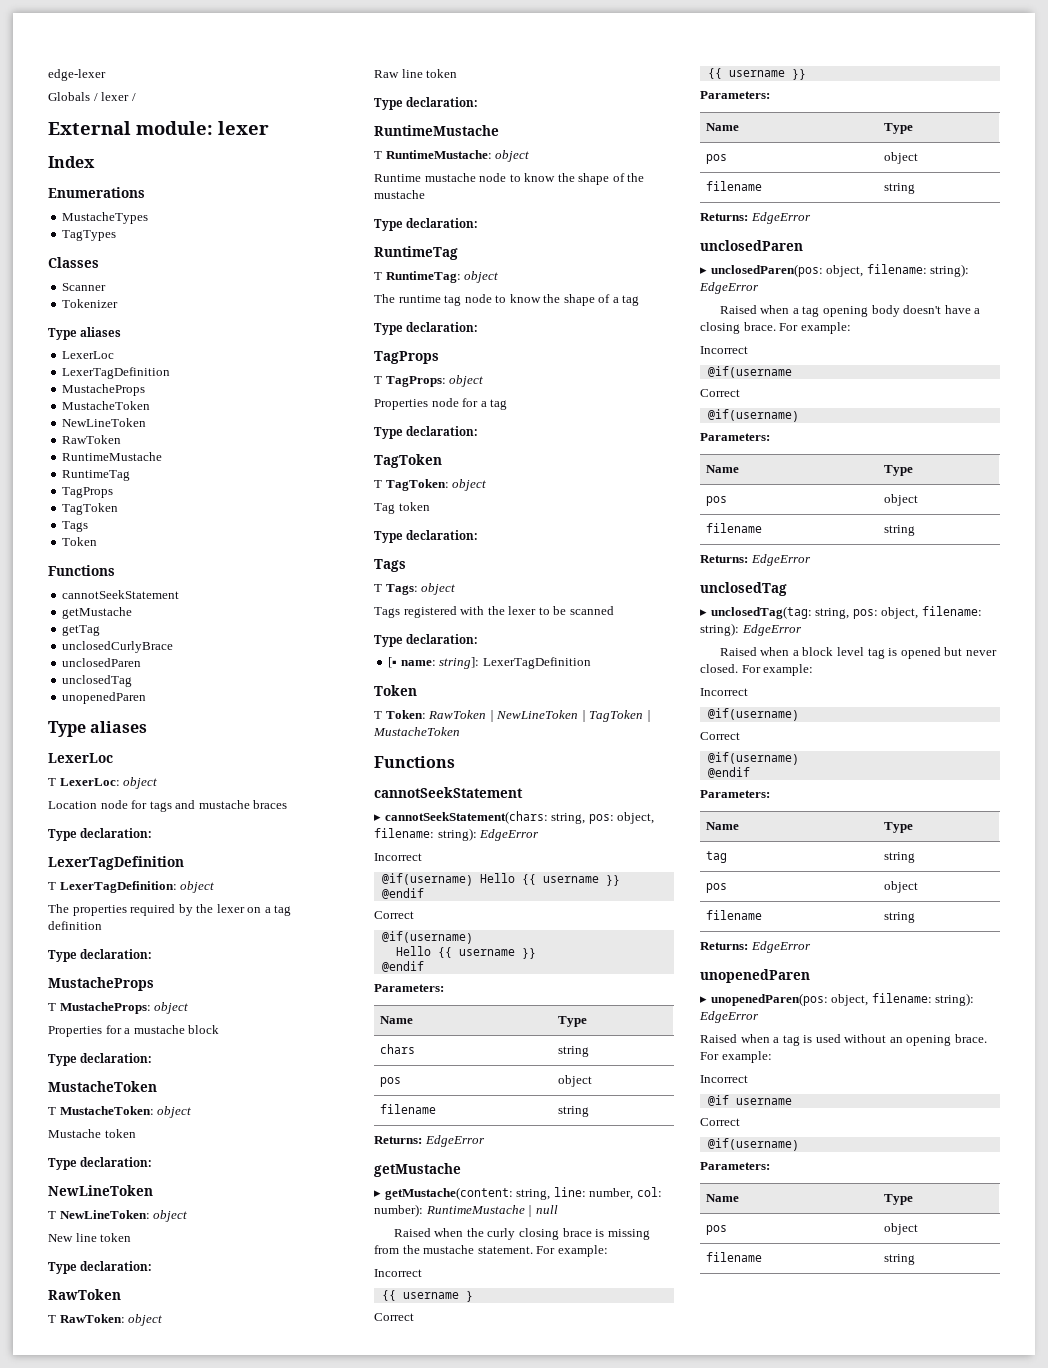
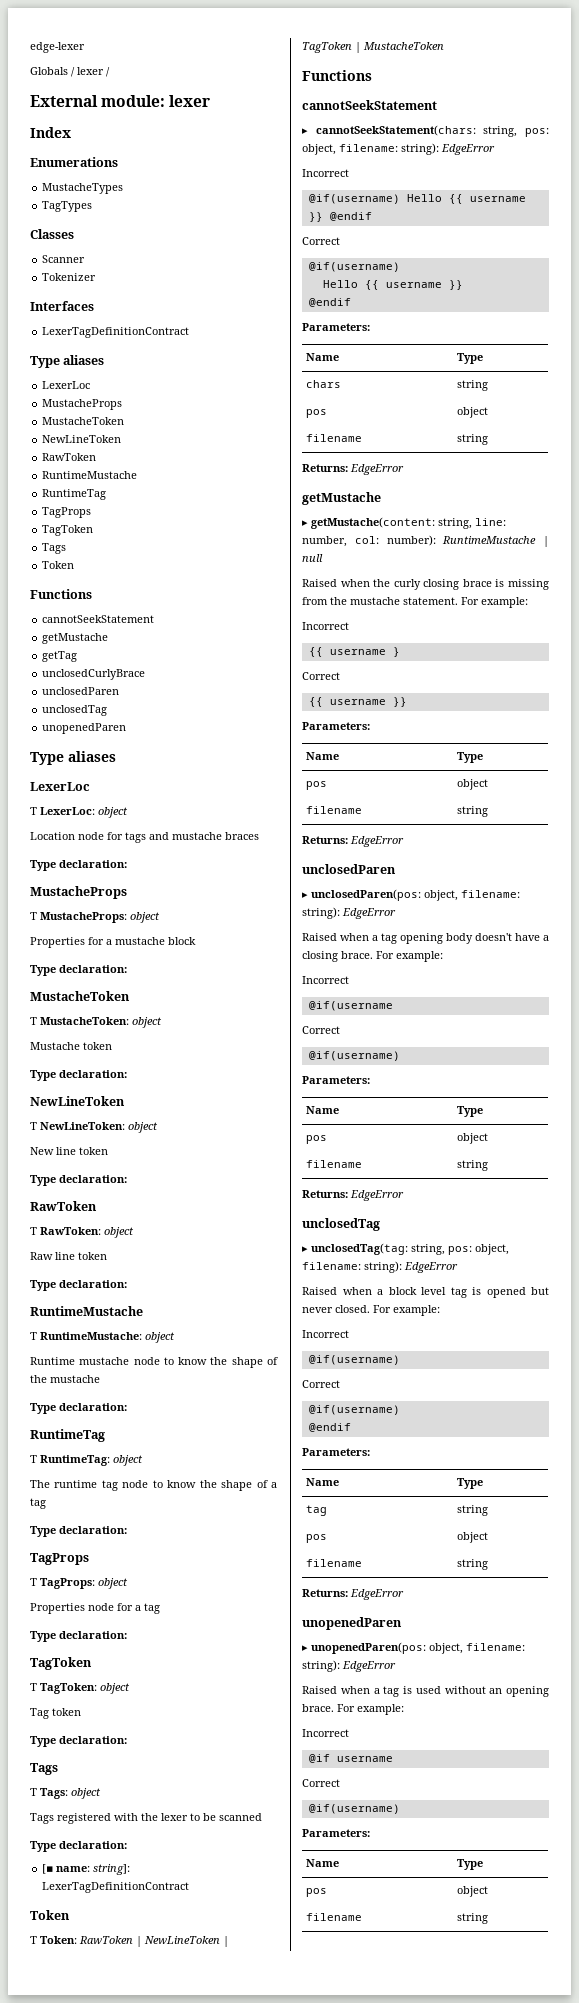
  Tokenizer
+ Interfaces
+ LexerTagDefinitionContract
  Type aliases
  LexerLoc
- LexerTagDefinition
  Location node for tags and mustache braces
- Type declaration:
- LexerTagDefinition
- Ƭ LexerTagDefinition: object
- The properties required by the lexer on a tag definition
- [▪ name: string]: LexerTagDefinition
+ [▪ name: string]: LexerTagDefinitionContract

